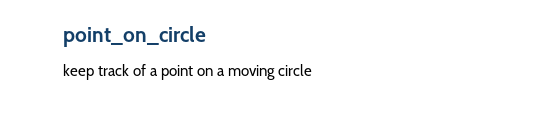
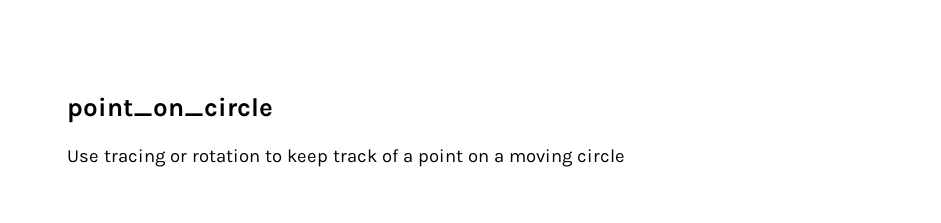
- keep track of a point on a moving circle
+ Use tracing or rotation to keep track of a point on a moving circle

